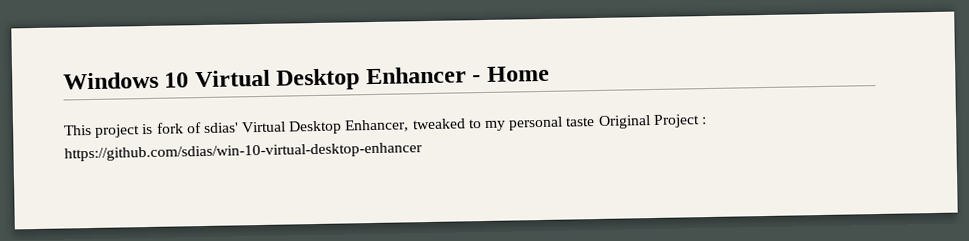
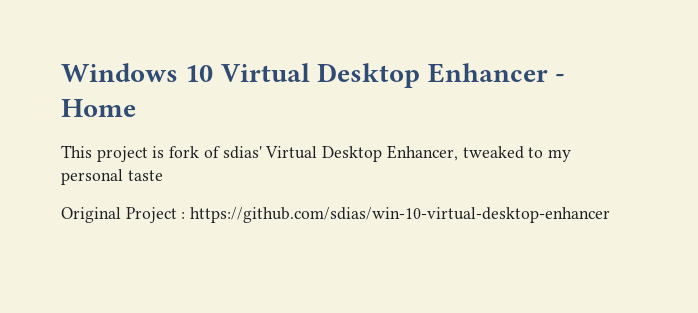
- This project is fork of sdias' Virtual Desktop Enhancer, tweaked to my personal taste Original Project : https://github.com/sdias/win-10-virtual-desktop-enhancer
+ This project is fork of sdias' Virtual Desktop Enhancer, tweaked to my personal taste
+ Original Project : https://github.com/sdias/win-10-virtual-desktop-enhancer

